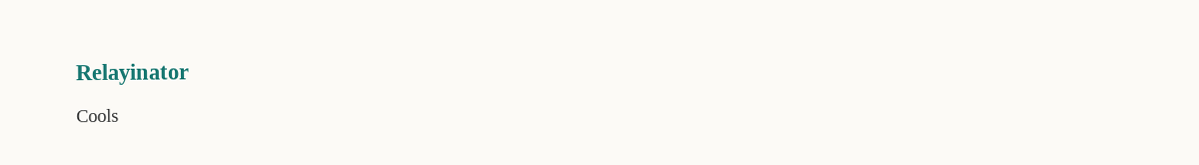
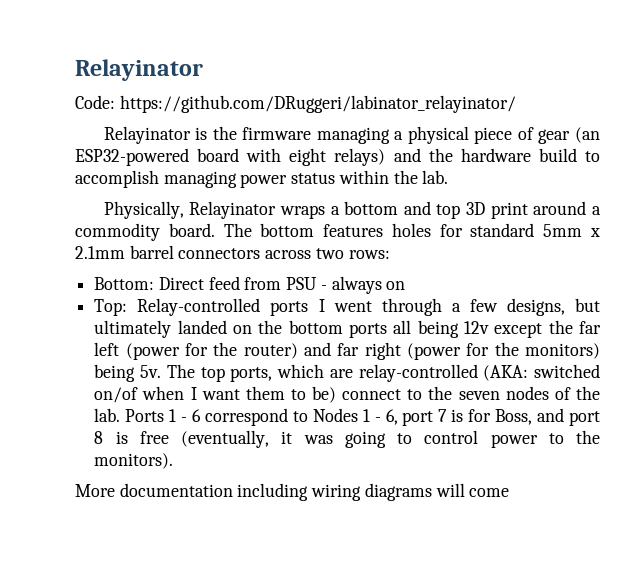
- Cools
+ Code: https://github.com/DRuggeri/labinator_relayinator/
+ Relayinator is the firmware managing a physical piece of gear (an ESP32-powered board with eight relays) and the hardware build to accomplish managing power status within the lab.
+ Physically, Relayinator wraps a bottom and top 3D print around a commodity board. The bottom features holes for standard 5mm x 2.1mm barrel connectors across two rows:
+ Bottom: Direct feed from PSU - always on
+ Top: Relay-controlled ports I went through a few designs, but ultimately landed on the bottom ports all being 12v except the far left (power for the router) and far right (power for the monitors) being 5v. The top ports, which are relay-controlled (AKA: switched on/of when I want them to be) connect to the seven nodes of the lab. Ports 1 - 6 correspond to Nodes 1 - 6, port 7 is for Boss, and port 8 is free (eventually, it was going to control power to the monitors).
+ More documentation including wiring diagrams will come

